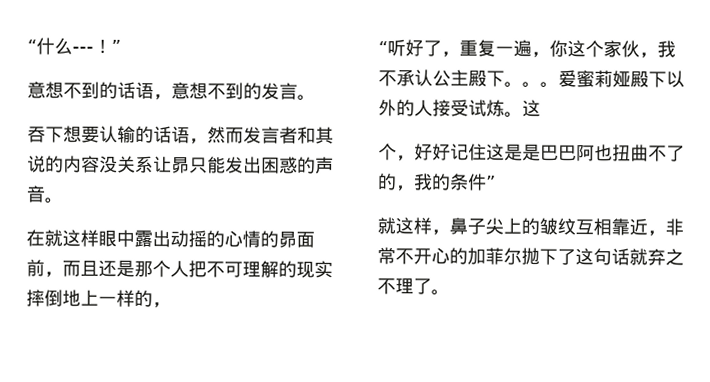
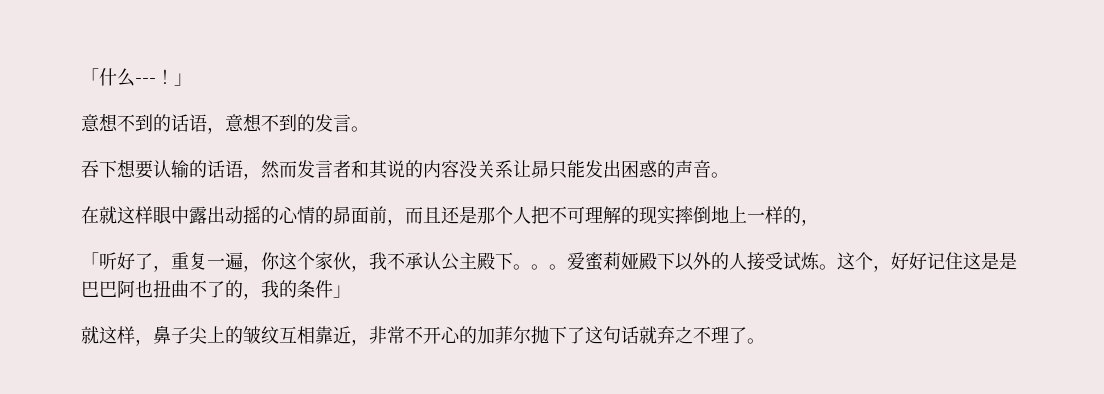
- “什么---！”
+ 「什么---！」
- “听好了，重复一遍，你这个家伙，我不承认公主殿下。
+ 「听好了，重复一遍，你这个家伙，我不承认公主殿下。
- 爱蜜莉娅殿下以外的人接受试炼。这
- 个，好好记住这是是巴巴阿也扭曲不了的，我的条件”
+ 爱蜜莉娅殿下以外的人接受试炼。这个，好好记住这是是巴巴阿也扭曲不了的，我的条件」

